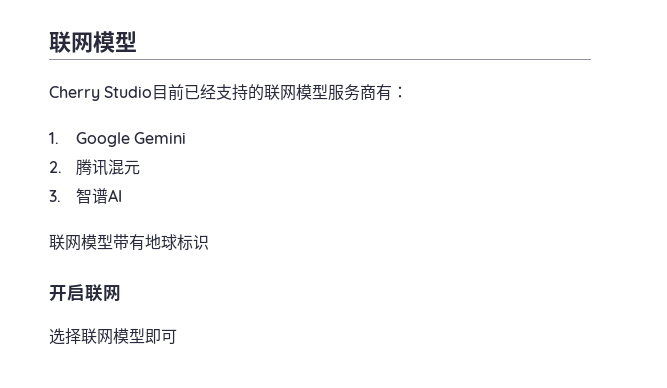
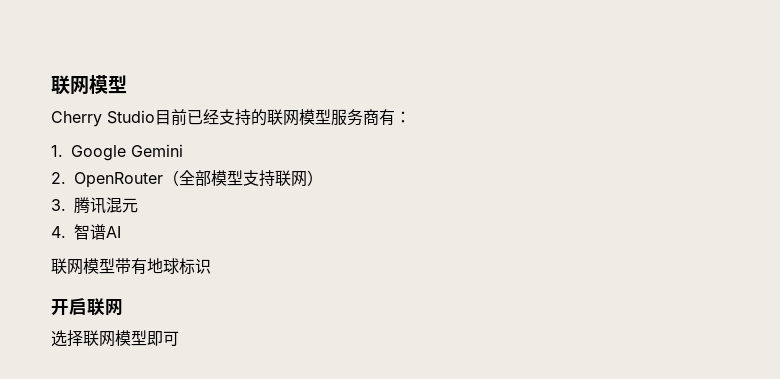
- 2.腾讯混元
+ 2. OpenRouter（全部模型支持联网）
+ 3.腾讯混元
- 3.智谱AI
+ 4.智谱AI

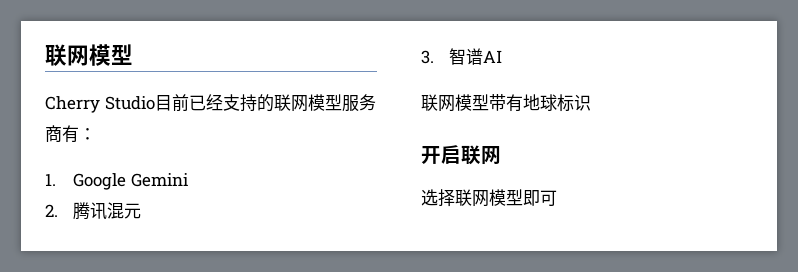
- 2. OpenRouter（全部模型支持联网）
- 3.腾讯混元
+ 2.腾讯混元
- 4.智谱AI
+ 3.智谱AI

